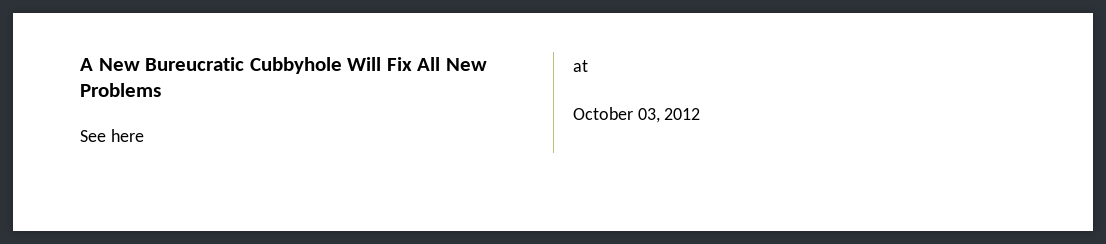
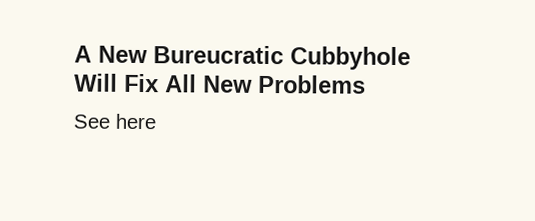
- at
- October 03, 2012

